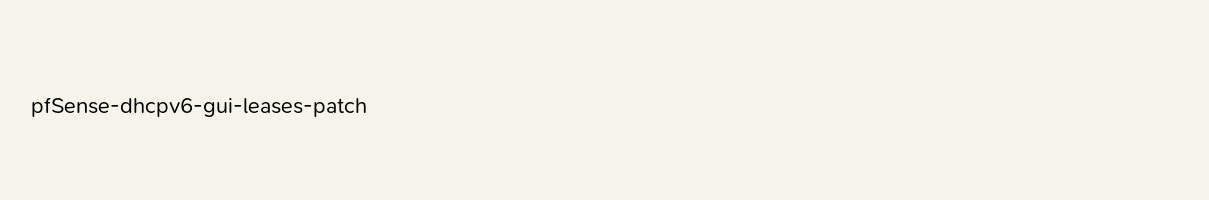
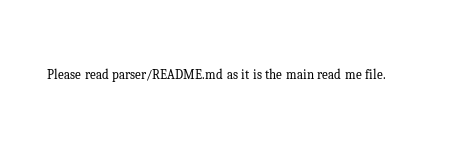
- pfSense-dhcpv6-gui-leases-patch
+ Please read parser/README.md as it is the main read me file.

